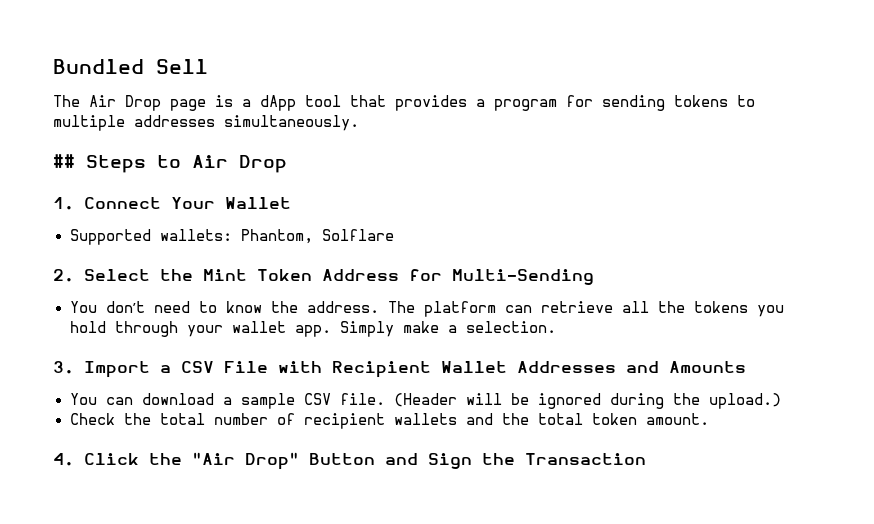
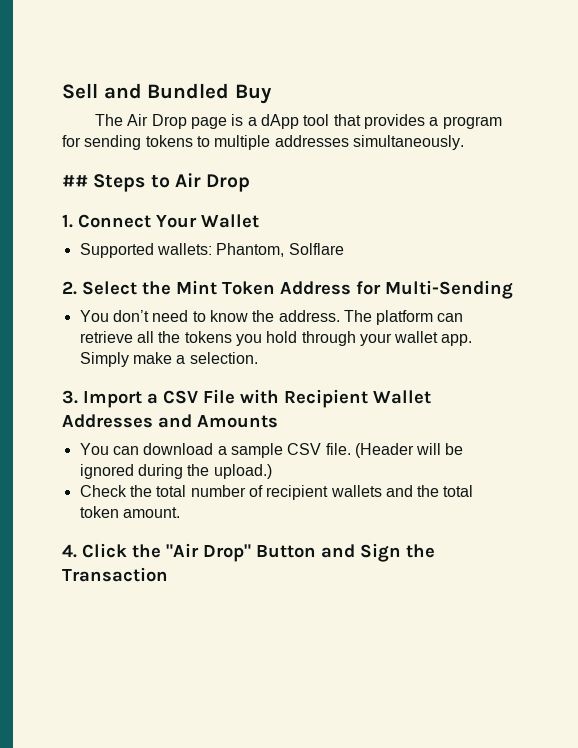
- Bundled Sell
+ Sell and Bundled Buy

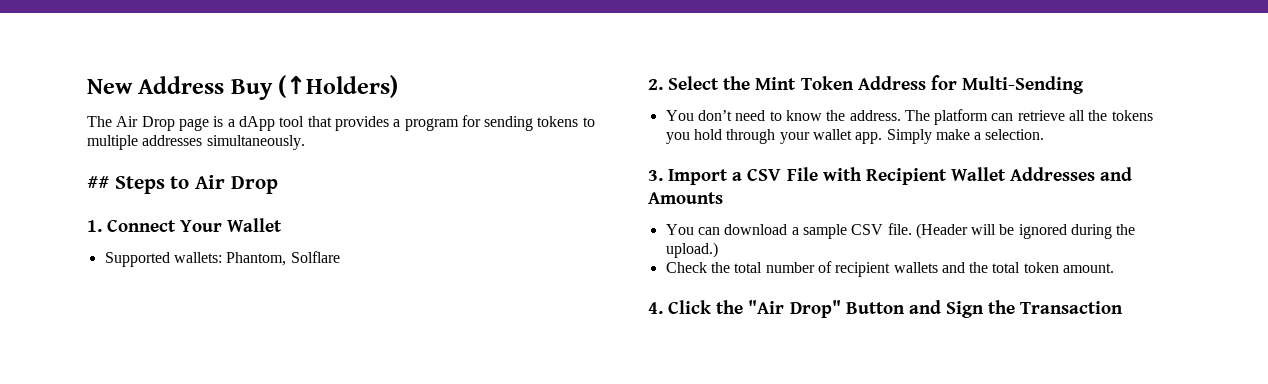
- Sell and Bundled Buy
+ New Address Buy (↑Holders)

